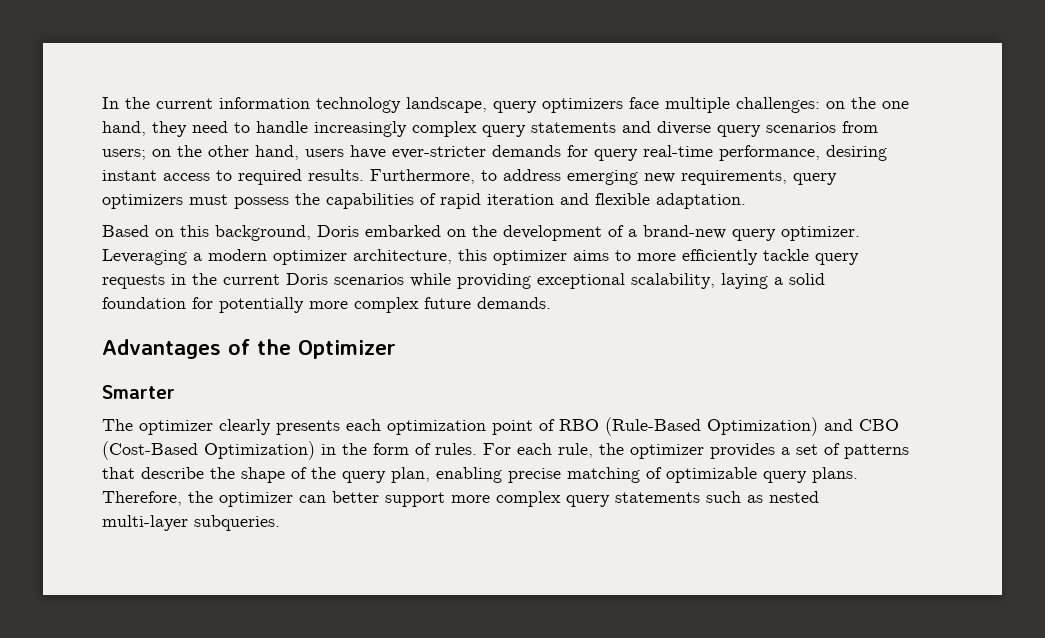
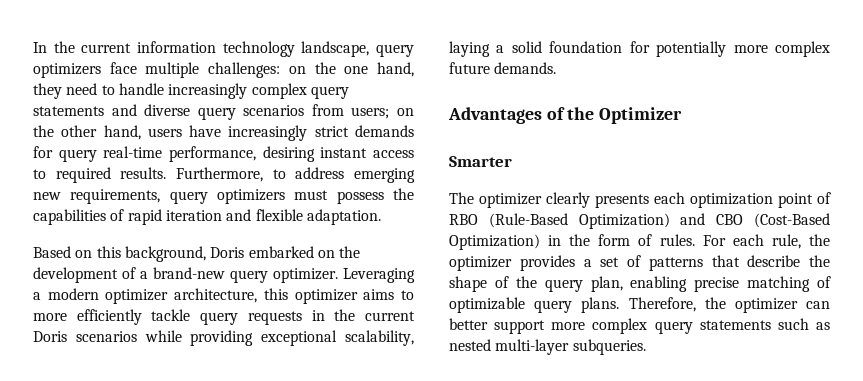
- In the current information technology landscape, query optimizers face multiple challenges: on the one hand, they need to handle increasingly complex query statements and diverse query scenarios from users; on the other hand, users have ever-stricter demands for query real-time performance, desiring instant access to required results.
+ In the current information technology landscape, query optimizers face multiple challenges: on the one hand, they need to handle increasingly complex query statements and diverse query scenarios from users; on the other hand, users have increasingly strict demands for query real-time performance, desiring instant access to required results.

